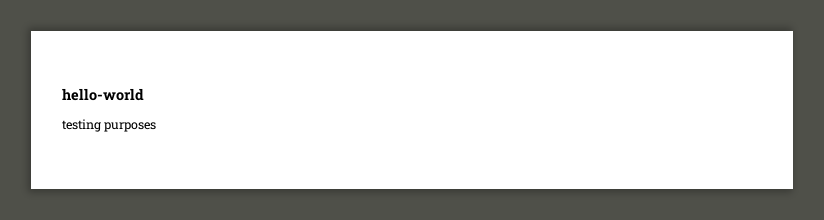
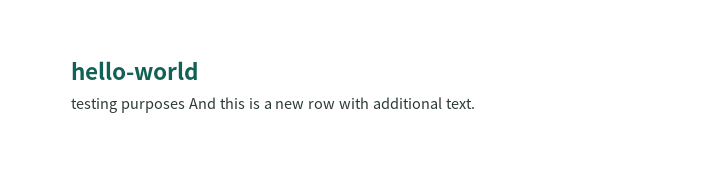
- testing purposes
+ testing purposes And this is a new row with additional text.

